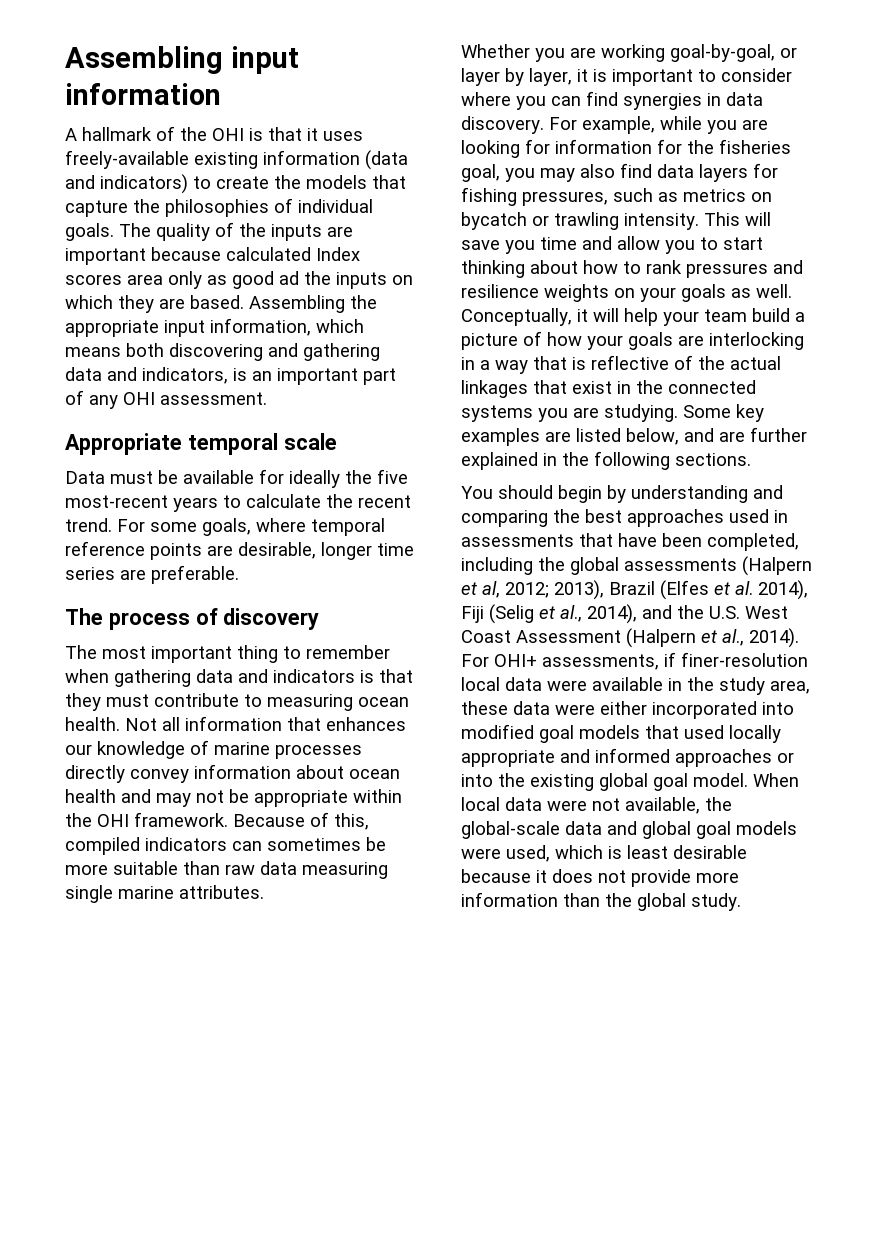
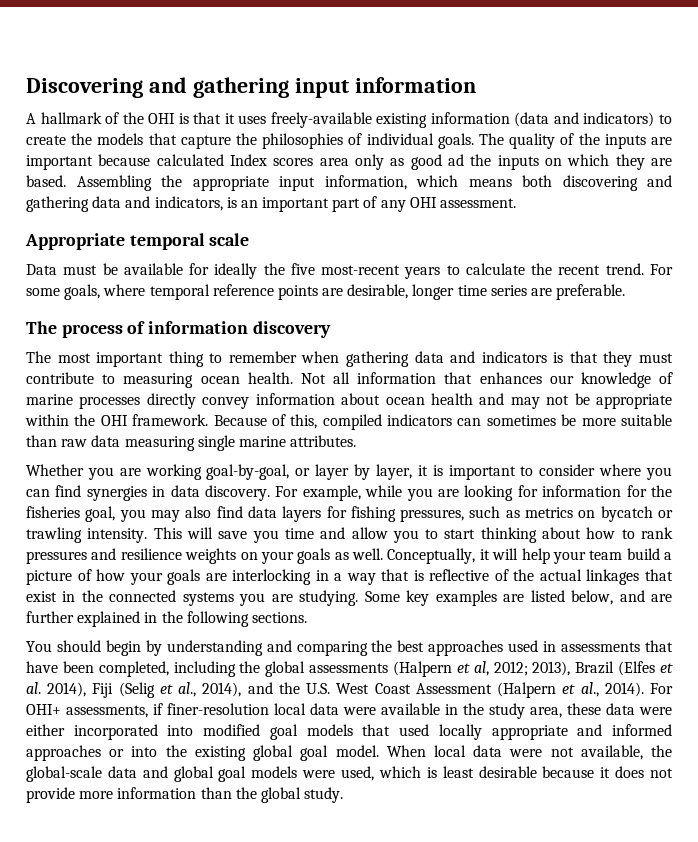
- Assembling input information
+ Discovering and gathering input information
- The process of discovery
+ The process of information discovery

